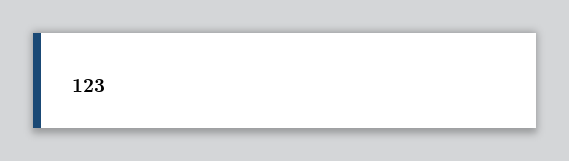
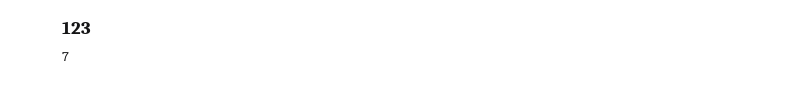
+ 7

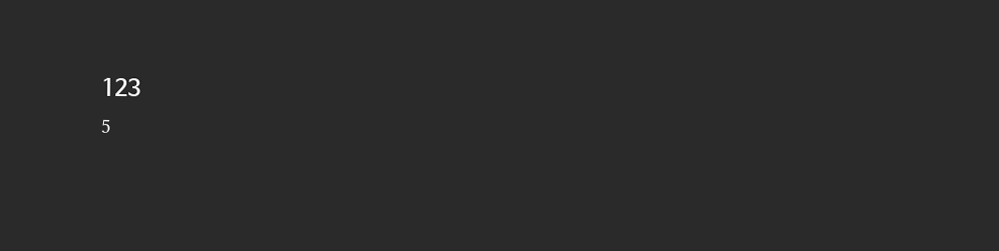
- 7
+ 5

